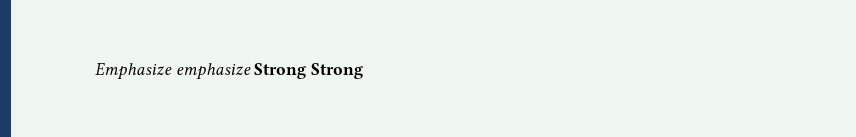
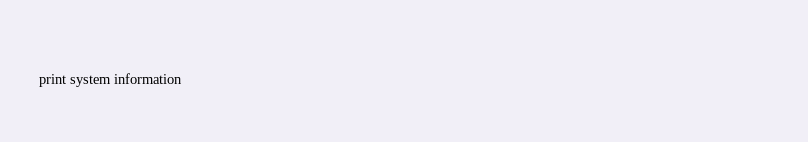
- Emphasize emphasize Strong Strong
+ print system information

